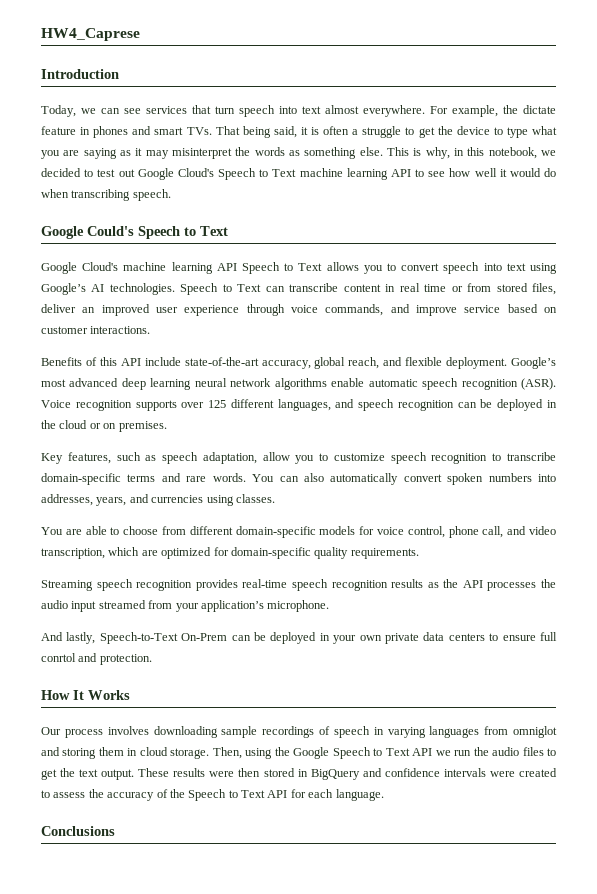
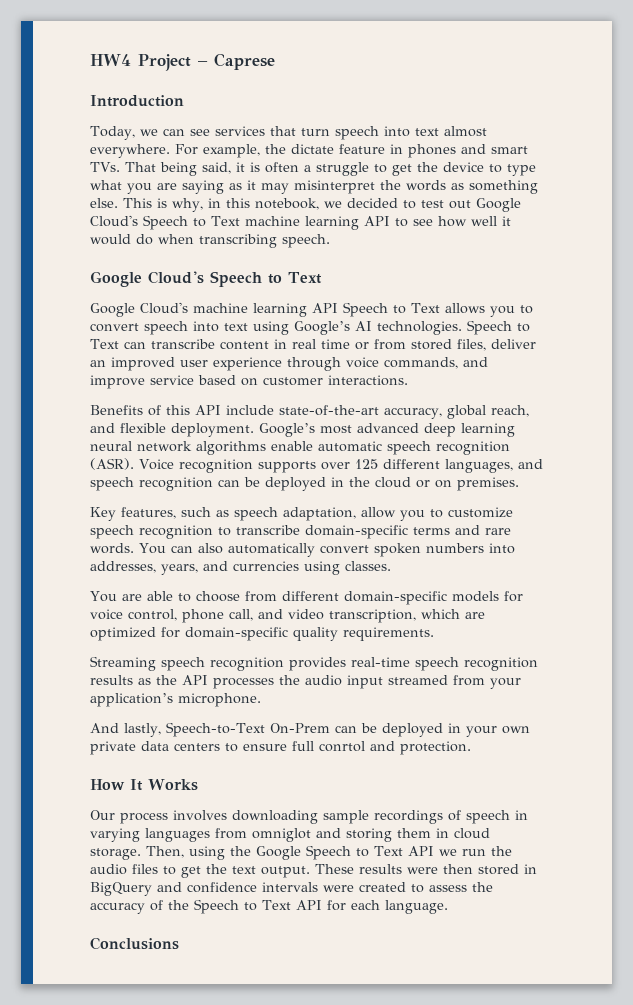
- HW4_Caprese
+ HW4 Project – Caprese
  This is why, in this notebook, we decided to test out Google Cloud's Speech to Text machine learning API to see how well it would do when transcribing speech.
- Google Could's Speech to Text
+ Google Cloud's Speech to Text

